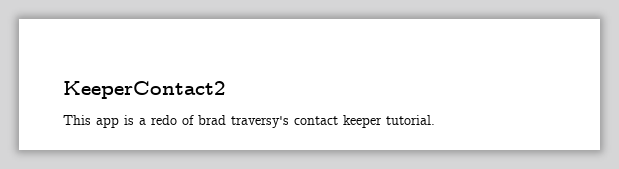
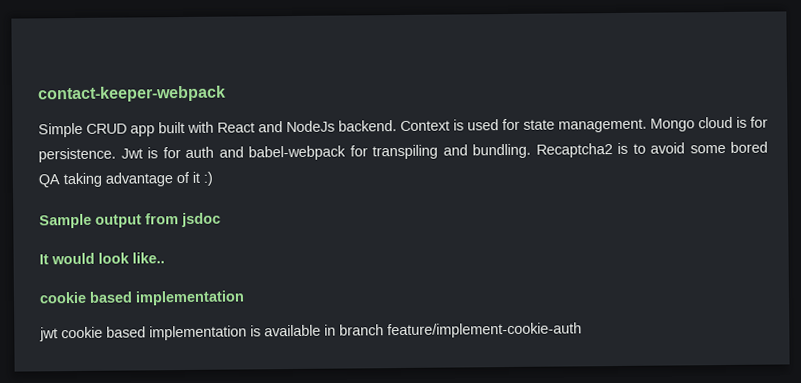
- KeeperContact2
- This app is a redo of brad traversy's contact keeper tutorial.
+ contact-keeper-webpack
+ Simple CRUD app built with React and NodeJs backend. Context is used for state management. Mongo cloud is for persistence. Jwt is for auth and babel-webpack for transpiling and bundling. Recaptcha2 is to avoid some bored QA taking advantage of it :)
+ Sample output from jsdoc
+ It would look like..
+ cookie based implementation
+ jwt cookie based implementation is available in branch feature/implement-cookie-auth

